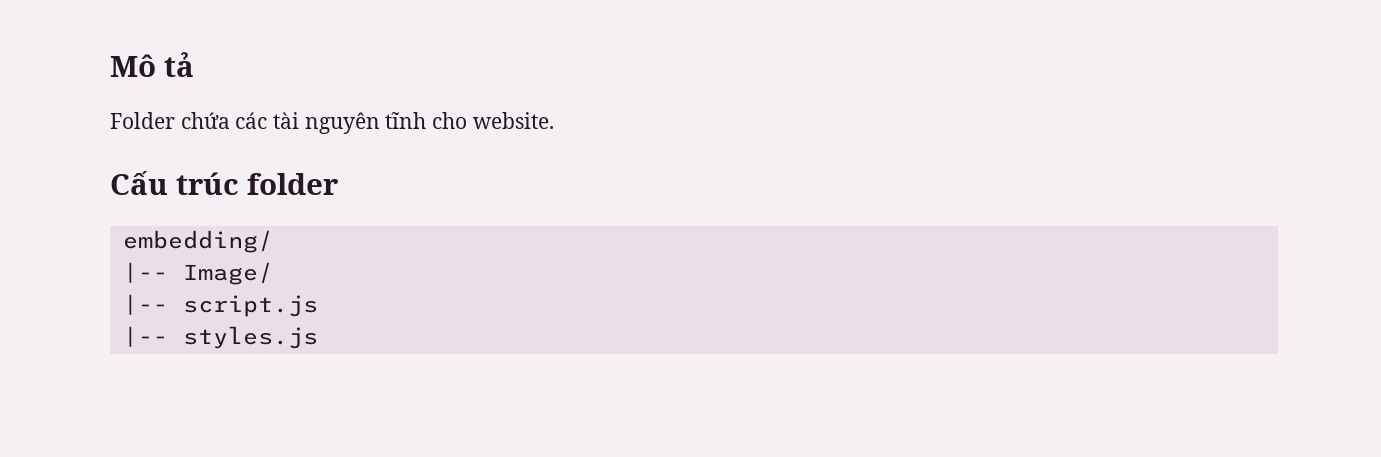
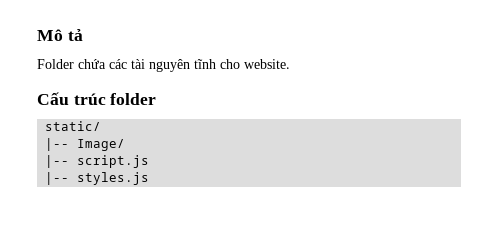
- embedding/
+ static/

